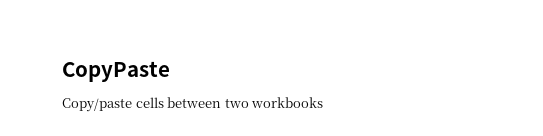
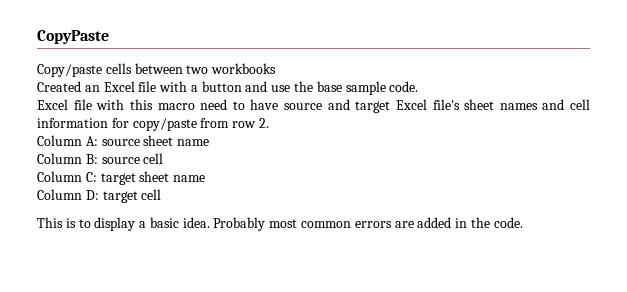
+ Created an Excel file with a button and use the base sample code.
+ Excel file with this macro need to have source and target Excel file's sheet names and cell information for copy/paste from row 2.
+ Column A: source sheet name
+ Column B: source cell
+ Column C: target sheet name
+ Column D: target cell
+ This is to display a basic idea. Probably most common errors are added in the code.

